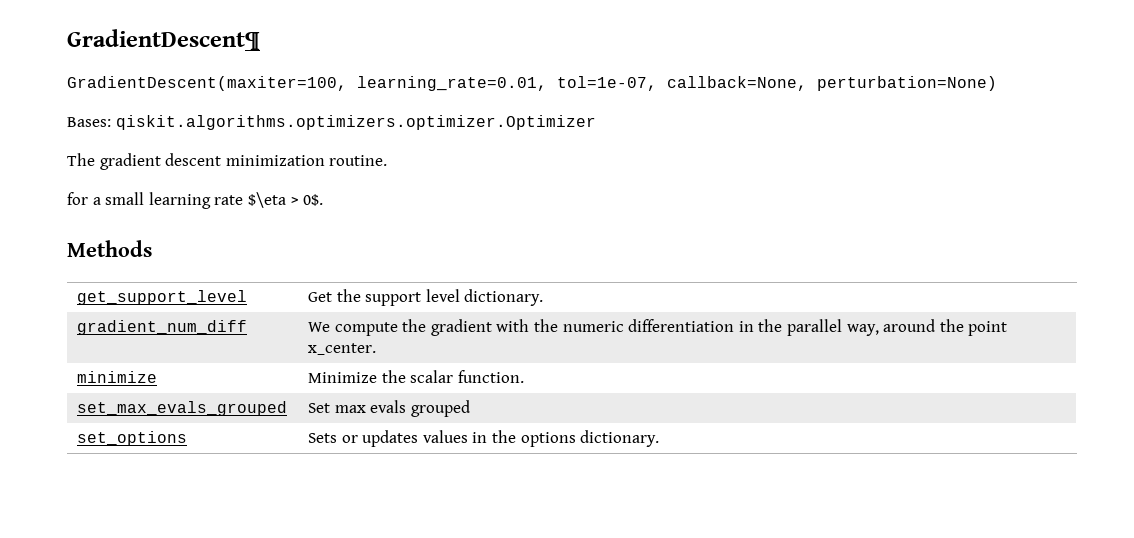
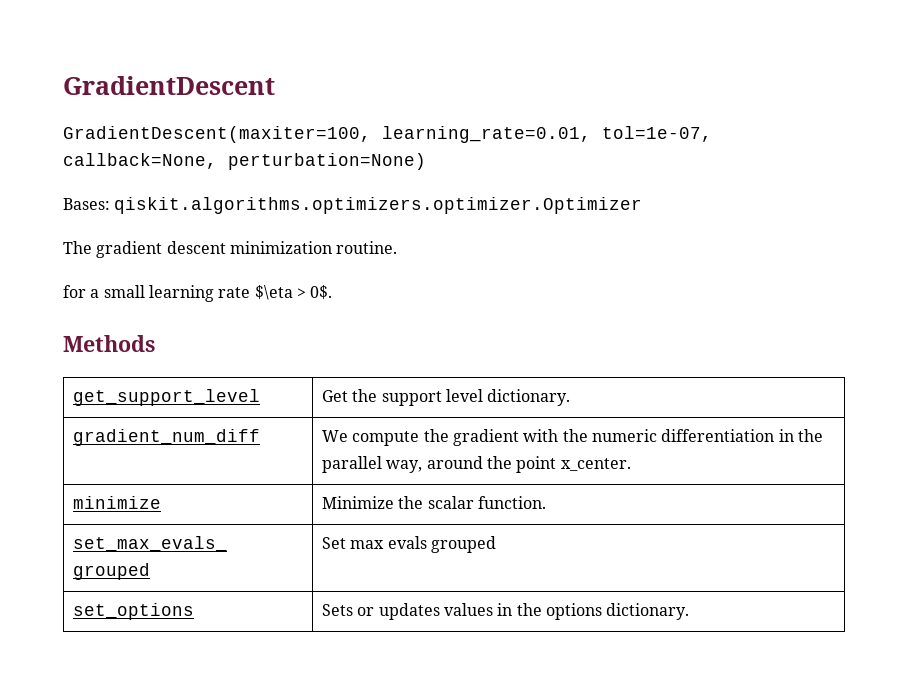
- GradientDescent¶
+ GradientDescent

